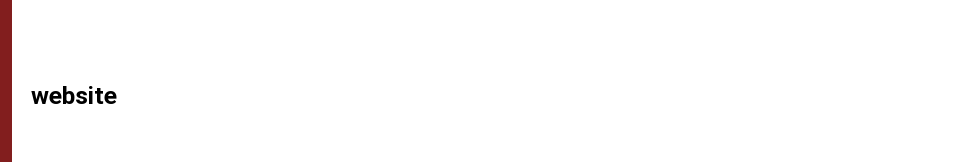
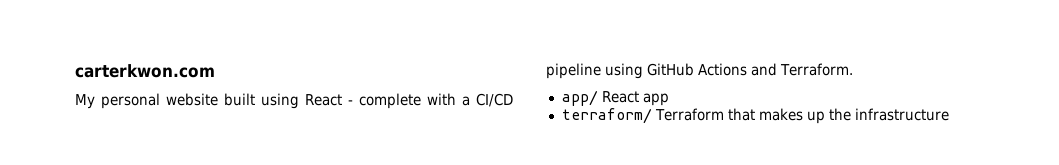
- website
+ carterkwon.com
+ My personal website built using React - complete with a CI/CD pipeline using GitHub Actions and Terraform.
+ app/ React app
+ terraform/ Terraform that makes up the infrastructure

